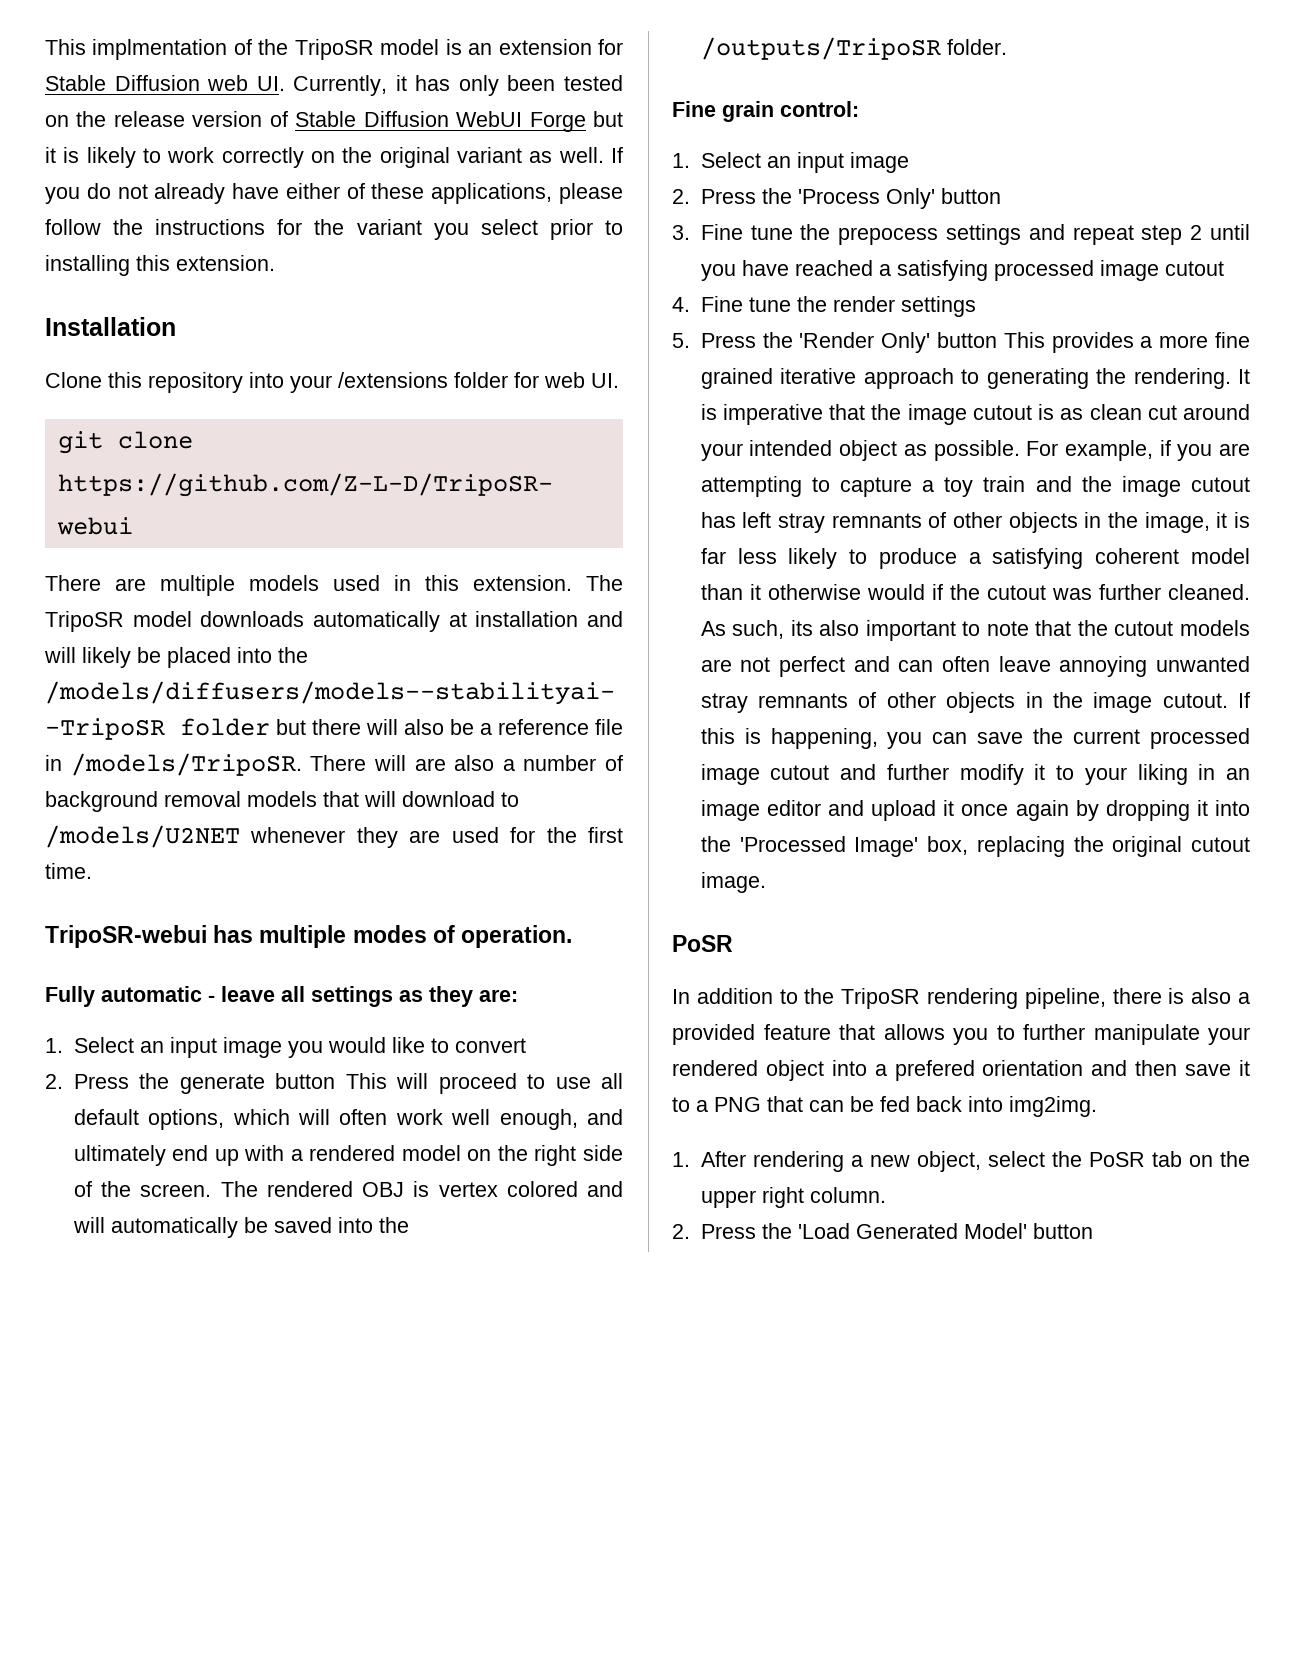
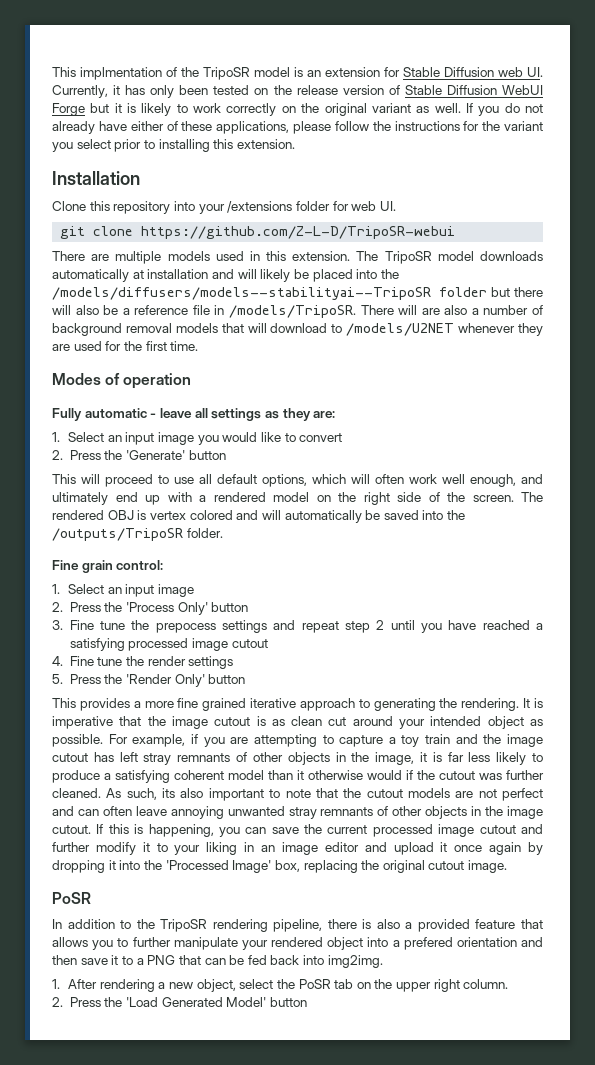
- TripoSR-webui has multiple modes of operation.
+ Modes of operation
- 2. Press the generate button This will proceed to use all default options, which will often work well enough, and ultimately end up with a rendered model on the right side of the screen.
+ 2. Press the 'Generate' button
+ This will proceed to use all default options, which will often work well enough, and ultimately end up with a rendered model on the right side of the screen.
- 5. Press the 'Render Only' button This provides a more fine grained iterative approach to generating the rendering.
+ 5. Press the 'Render Only' button
+ This provides a more fine grained iterative approach to generating the rendering.

